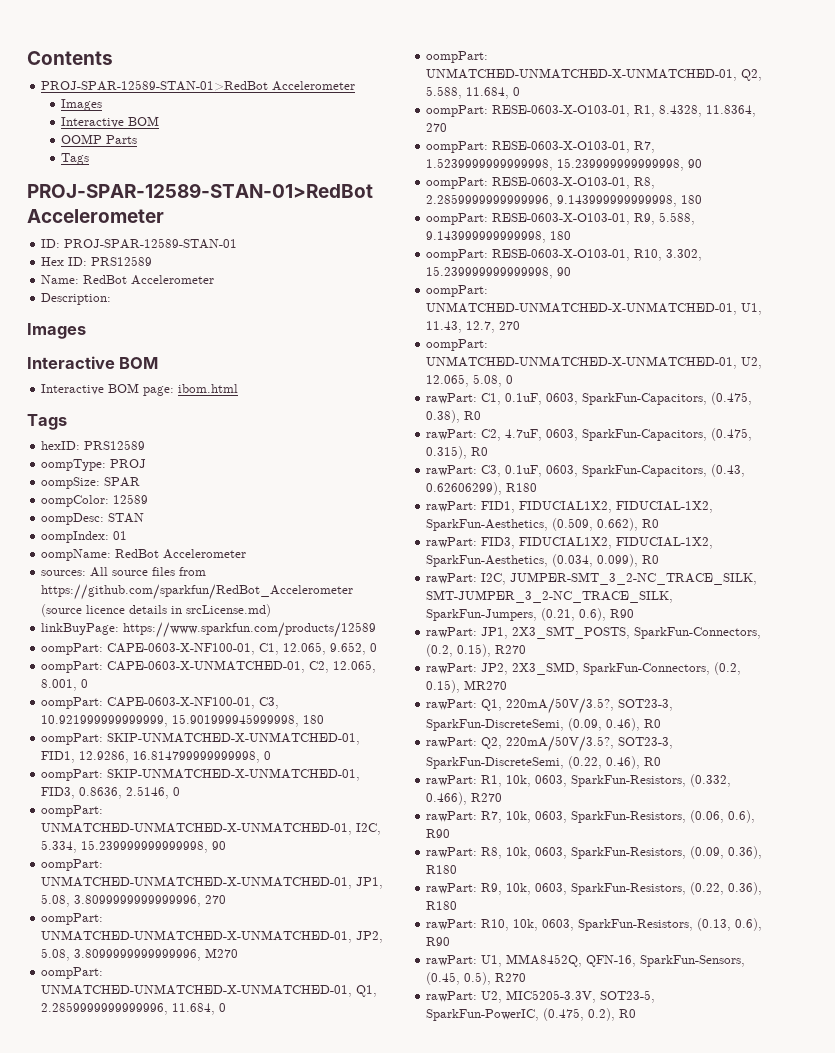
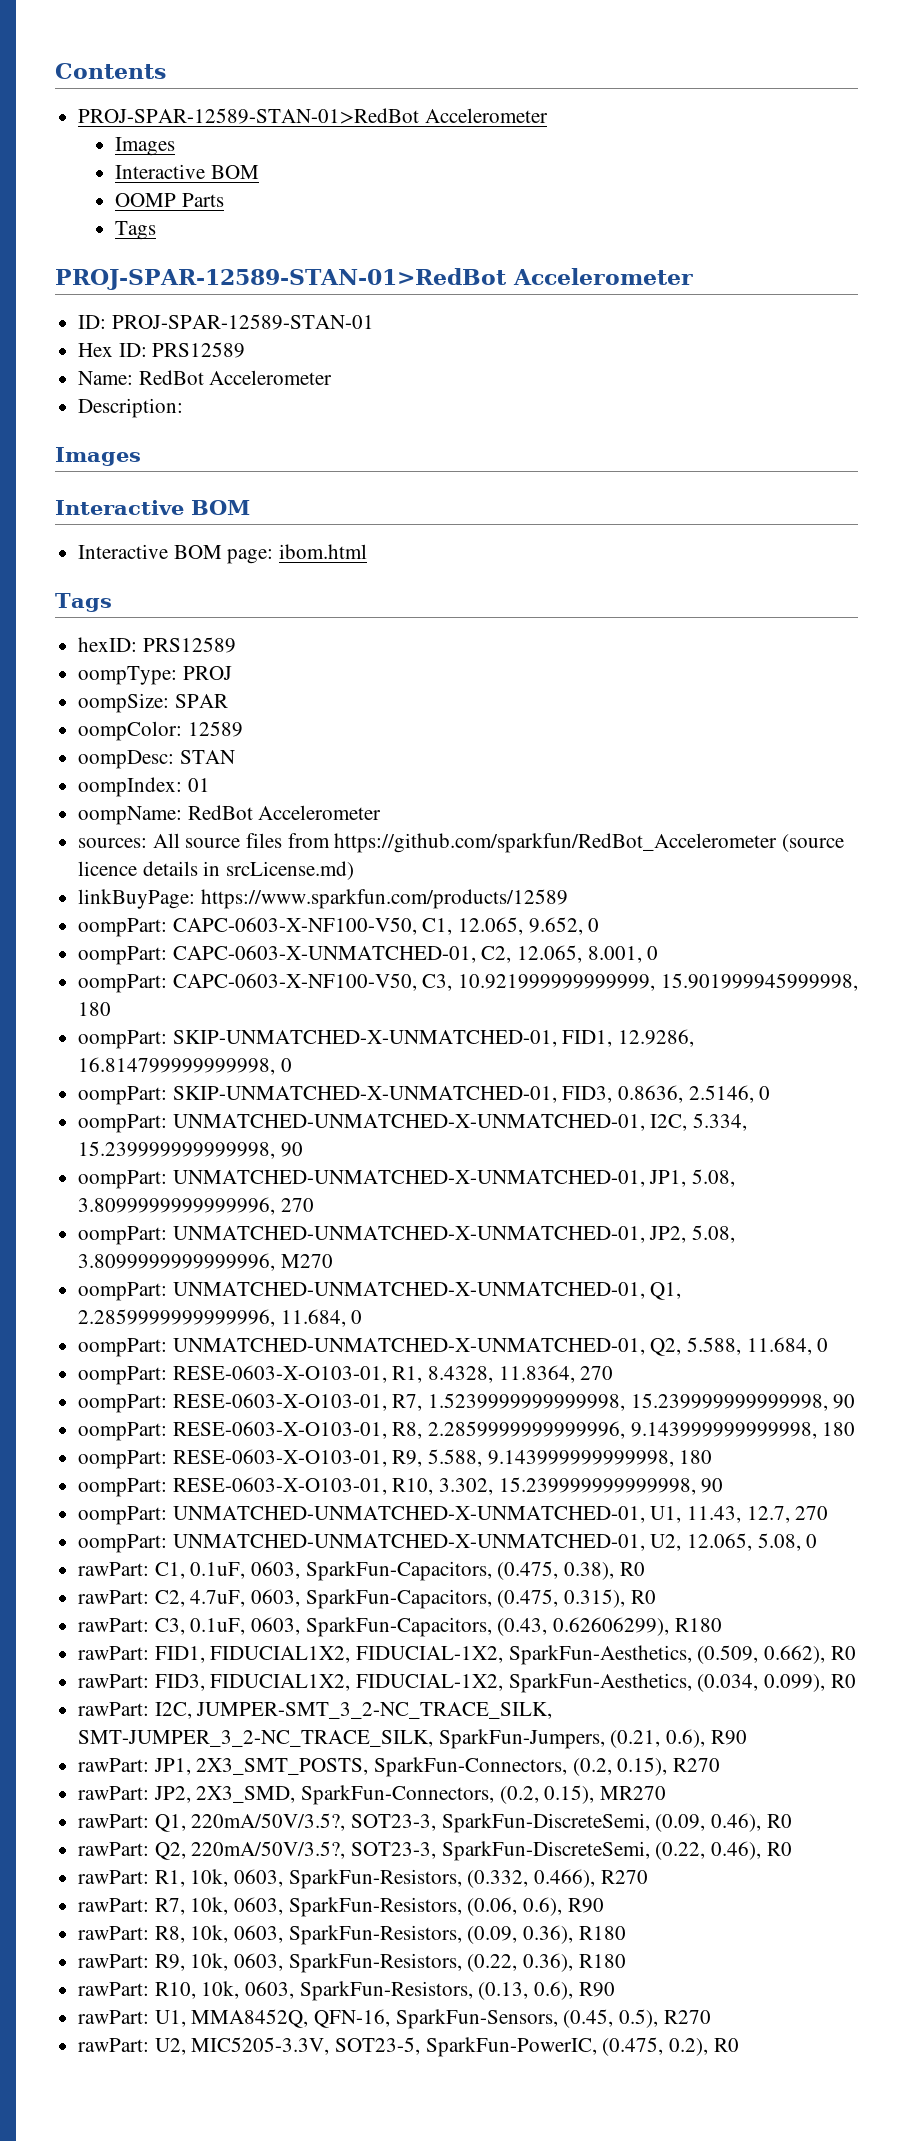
- oompPart: CAPE-0603-X-NF100-01, C1, 12.065, 9.652, 0
+ oompPart: CAPC-0603-X-NF100-V50, C1, 12.065, 9.652, 0
- oompPart: CAPE-0603-X-UNMATCHED-01, C2, 12.065, 8.001, 0
+ oompPart: CAPC-0603-X-UNMATCHED-01, C2, 12.065, 8.001, 0
- oompPart: CAPE-0603-X-NF100-01, C3, 10.921999999999999, 15.901999945999998, 180
+ oompPart: CAPC-0603-X-NF100-V50, C3, 10.921999999999999, 15.901999945999998, 180

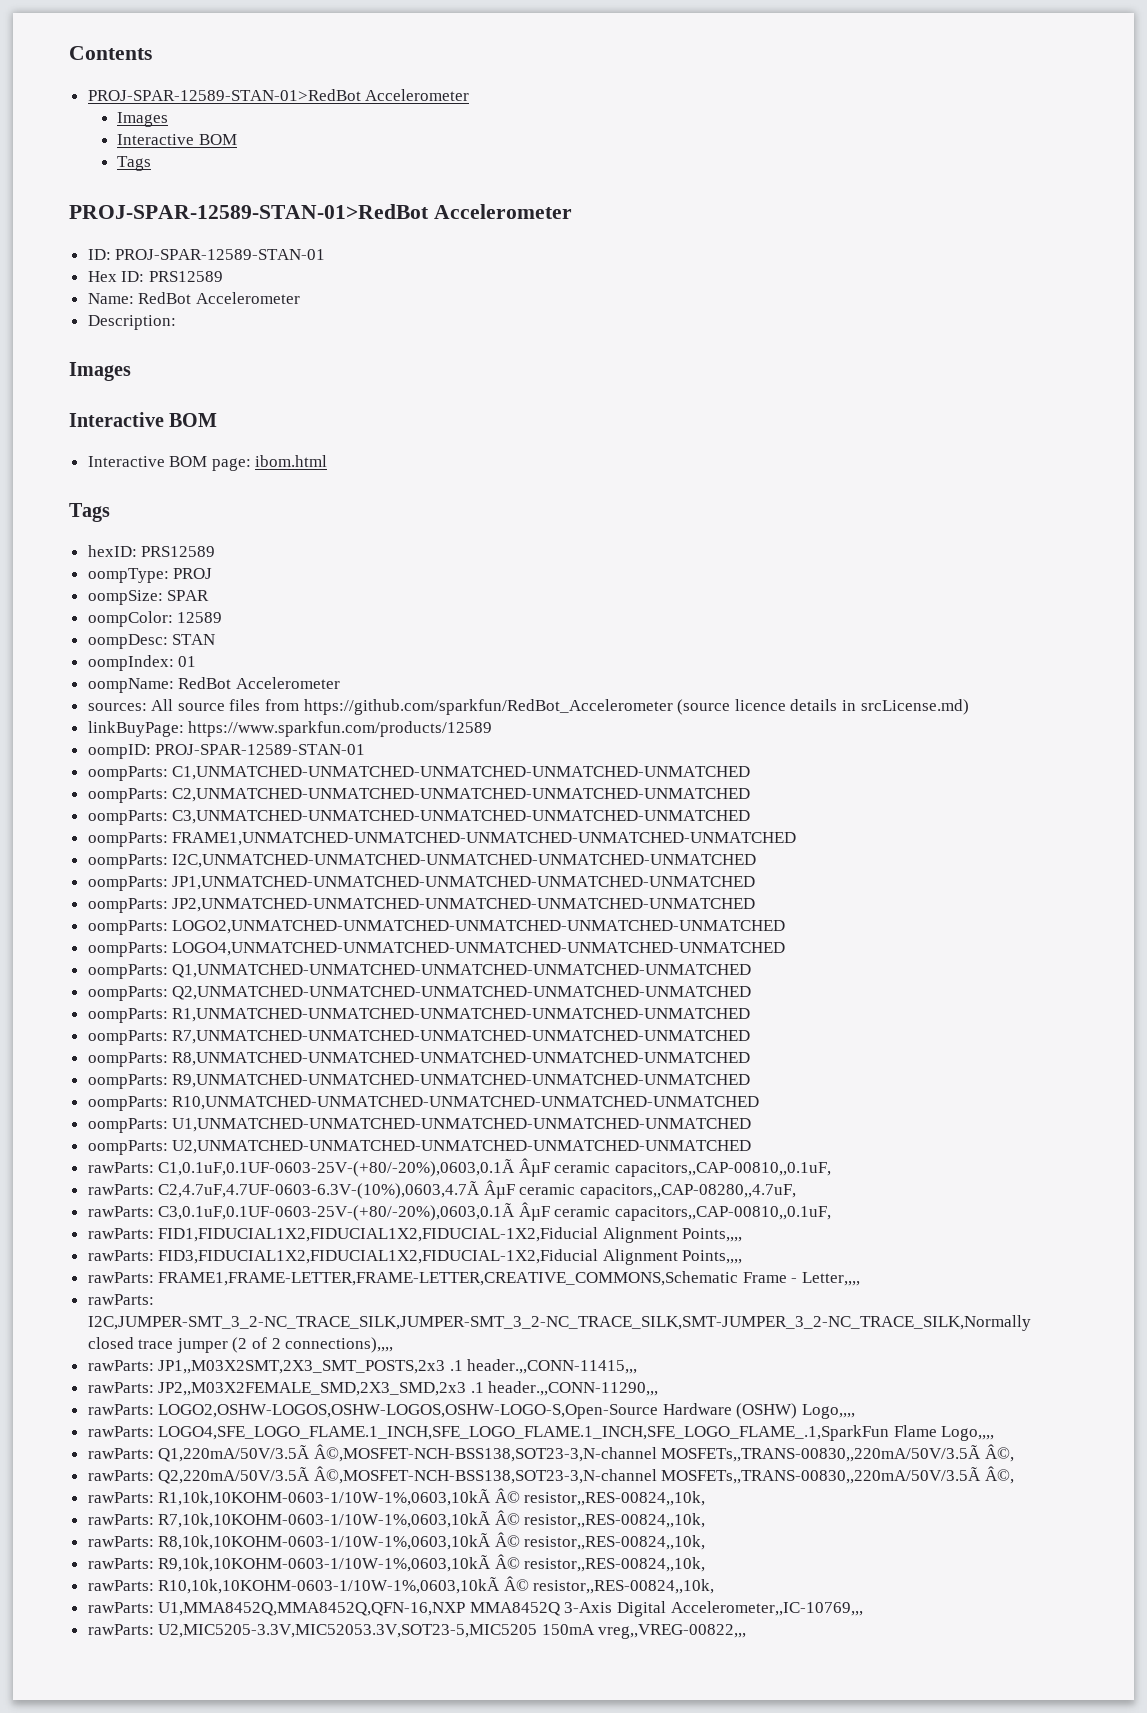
- OOMP Parts
- oompPart: CAPC-0603-X-NF100-V50, C1, 12.065, 9.652, 0
- oompPart: CAPC-0603-X-UNMATCHED-01, C2, 12.065, 8.001, 0
- oompPart: CAPC-0603-X-NF100-V50, C3, 10.921999999999999, 15.901999945999998, 180
- oompPart: SKIP-UNMATCHED-X-UNMATCHED-01, FID1, 12.9286, 16.814799999999998, 0
- oompPart: SKIP-UNMATCHED-X-UNMATCHED-01, FID3, 0.8636, 2.5146, 0
- oompPart: UNMATCHED-UNMATCHED-X-UNMATCHED-01, I2C, 5.334, 15.239999999999998, 90
- oompPart: UNMATCHED-UNMATCHED-X-UNMATCHED-01, JP1, 5.08, 3.8099999999999996, 270
- oompPart: UNMATCHED-UNMATCHED-X-UNMATCHED-01, JP2, 5.08, 3.8099999999999996, M270
- oompPart: UNMATCHED-UNMATCHED-X-UNMATCHED-01, Q1, 2.2859999999999996, 11.684, 0
- oompPart: UNMATCHED-UNMATCHED-X-UNMATCHED-01, Q2, 5.588, 11.684, 0
- oompPart: RESE-0603-X-O103-01, R1, 8.4328, 11.8364, 270
- oompPart: RESE-0603-X-O103-01, R7, 1.5239999999999998, 15.239999999999998, 90
- oompPart: RESE-0603-X-O103-01, R8, 2.2859999999999996, 9.143999999999998, 180
- oompPart: RESE-0603-X-O103-01, R9, 5.588, 9.143999999999998, 180
- oompPart: RESE-0603-X-O103-01, R10, 3.302, 15.239999999999998, 90
- oompPart: UNMATCHED-UNMATCHED-X-UNMATCHED-01, U1, 11.43, 12.7, 270
- oompPart: UNMATCHED-UNMATCHED-X-UNMATCHED-01, U2, 12.065, 5.08, 0
- rawPart: C1, 0.1uF, 0603, SparkFun-Capacitors, (0.475, 0.38), R0
- rawPart: C2, 4.7uF, 0603, SparkFun-Capacitors, (0.475, 0.315), R0
- rawPart: C3, 0.1uF, 0603, SparkFun-Capacitors, (0.43, 0.62606299), R180
- rawPart: FID1, FIDUCIAL1X2, FIDUCIAL-1X2, SparkFun-Aesthetics, (0.509, 0.662), R0
- rawPart: FID3, FIDUCIAL1X2, FIDUCIAL-1X2, SparkFun-Aesthetics, (0.034, 0.099), R0
- rawPart: I2C, JUMPER-SMT_3_2-NC_TRACE_SILK, SMT-JUMPER_3_2-NC_TRACE_SILK, SparkFun-Jumpers, (0.21, 0.6), R90
- rawPart: JP1, 2X3_SMT_POSTS, SparkFun-Connectors, (0.2, 0.15), R270
- rawPart: JP2, 2X3_SMD, SparkFun-Connectors, (0.2, 0.15), MR270
- rawPart: Q1, 220mA/50V/3.5?, SOT23-3, SparkFun-DiscreteSemi, (0.09, 0.46), R0
- rawPart: Q2, 220mA/50V/3.5?, SOT23-3, SparkFun-DiscreteSemi, (0.22, 0.46), R0
- rawPart: R1, 10k, 0603, SparkFun-Resistors, (0.332, 0.466), R270
- rawPart: R7, 10k, 0603, SparkFun-Resistors, (0.06, 0.6), R90
- rawPart: R8, 10k, 0603, SparkFun-Resistors, (0.09, 0.36), R180
- rawPart: R9, 10k, 0603, SparkFun-Resistors, (0.22, 0.36), R180
- rawPart: R10, 10k, 0603, SparkFun-Resistors, (0.13, 0.6), R90
- rawPart: U1, MMA8452Q, QFN-16, SparkFun-Sensors, (0.45, 0.5), R270
- rawPart: U2, MIC5205-3.3V, SOT23-5, SparkFun-PowerIC, (0.475, 0.2), R0
+ oompID: PROJ-SPAR-12589-STAN-01
+ oompParts: C1,UNMATCHED-UNMATCHED-UNMATCHED-UNMATCHED-UNMATCHED
+ oompParts: C2,UNMATCHED-UNMATCHED-UNMATCHED-UNMATCHED-UNMATCHED
+ oompParts: C3,UNMATCHED-UNMATCHED-UNMATCHED-UNMATCHED-UNMATCHED
+ oompParts: FRAME1,UNMATCHED-UNMATCHED-UNMATCHED-UNMATCHED-UNMATCHED
+ oompParts: I2C,UNMATCHED-UNMATCHED-UNMATCHED-UNMATCHED-UNMATCHED
+ oompParts: JP1,UNMATCHED-UNMATCHED-UNMATCHED-UNMATCHED-UNMATCHED
+ oompParts: JP2,UNMATCHED-UNMATCHED-UNMATCHED-UNMATCHED-UNMATCHED
+ oompParts: LOGO2,UNMATCHED-UNMATCHED-UNMATCHED-UNMATCHED-UNMATCHED
+ oompParts: LOGO4,UNMATCHED-UNMATCHED-UNMATCHED-UNMATCHED-UNMATCHED
+ oompParts: Q1,UNMATCHED-UNMATCHED-UNMATCHED-UNMATCHED-UNMATCHED
+ oompParts: Q2,UNMATCHED-UNMATCHED-UNMATCHED-UNMATCHED-UNMATCHED
+ oompParts: R1,UNMATCHED-UNMATCHED-UNMATCHED-UNMATCHED-UNMATCHED
+ oompParts: R7,UNMATCHED-UNMATCHED-UNMATCHED-UNMATCHED-UNMATCHED
+ oompParts: R8,UNMATCHED-UNMATCHED-UNMATCHED-UNMATCHED-UNMATCHED
+ oompParts: R9,UNMATCHED-UNMATCHED-UNMATCHED-UNMATCHED-UNMATCHED
+ oompParts: R10,UNMATCHED-UNMATCHED-UNMATCHED-UNMATCHED-UNMATCHED
+ oompParts: U1,UNMATCHED-UNMATCHED-UNMATCHED-UNMATCHED-UNMATCHED
+ oompParts: U2,UNMATCHED-UNMATCHED-UNMATCHED-UNMATCHED-UNMATCHED
+ rawParts: C1,0.1uF,0.1UF-0603-25V-(+80/-20%),0603,0.1Ã ÂµF ceramic capacitors,,CAP-00810,,0.1uF,
+ rawParts: C2,4.7uF,4.7UF-0603-6.3V-(10%),0603,4.7Ã ÂµF ceramic capacitors,,CAP-08280,,4.7uF,
+ rawParts: C3,0.1uF,0.1UF-0603-25V-(+80/-20%),0603,0.1Ã ÂµF ceramic capacitors,,CAP-00810,,0.1uF,
+ rawParts: FID1,FIDUCIAL1X2,FIDUCIAL1X2,FIDUCIAL-1X2,Fiducial Alignment Points,,,,
+ rawParts: FID3,FIDUCIAL1X2,FIDUCIAL1X2,FIDUCIAL-1X2,Fiducial Alignment Points,,,,
+ rawParts: FRAME1,FRAME-LETTER,FRAME-LETTER,CREATIVE_COMMONS,Schematic Frame - Letter,,,,
+ rawParts: I2C,JUMPER-SMT_3_2-NC_TRACE_SILK,JUMPER-SMT_3_2-NC_TRACE_SILK,SMT-JUMPER_3_2-NC_TRACE_SILK,Normally closed trace jumper (2 of 2 connections),,,,
+ rawParts: JP1,,M03X2SMT,2X3_SMT_POSTS,2x3 .1 header.,,CONN-11415,,,
+ rawParts: JP2,,M03X2FEMALE_SMD,2X3_SMD,2x3 .1 header.,,CONN-11290,,,
+ rawParts: LOGO2,OSHW-LOGOS,OSHW-LOGOS,OSHW-LOGO-S,Open-Source Hardware (OSHW) Logo,,,,
+ rawParts: LOGO4,SFE_LOGO_FLAME.1_INCH,SFE_LOGO_FLAME.1_INCH,SFE_LOGO_FLAME_.1,SparkFun Flame Logo,,,,
+ rawParts: Q1,220mA/50V/3.5Ã Â©,MOSFET-NCH-BSS138,SOT23-3,N-channel MOSFETs,,TRANS-00830,,220mA/50V/3.5Ã Â©,
+ rawParts: Q2,220mA/50V/3.5Ã Â©,MOSFET-NCH-BSS138,SOT23-3,N-channel MOSFETs,,TRANS-00830,,220mA/50V/3.5Ã Â©,
+ rawParts: R1,10k,10KOHM-0603-1/10W-1%,0603,10kÃ Â© resistor,,RES-00824,,10k,
+ rawParts: R7,10k,10KOHM-0603-1/10W-1%,0603,10kÃ Â© resistor,,RES-00824,,10k,
+ rawParts: R8,10k,10KOHM-0603-1/10W-1%,0603,10kÃ Â© resistor,,RES-00824,,10k,
+ rawParts: R9,10k,10KOHM-0603-1/10W-1%,0603,10kÃ Â© resistor,,RES-00824,,10k,
+ rawParts: R10,10k,10KOHM-0603-1/10W-1%,0603,10kÃ Â© resistor,,RES-00824,,10k,
+ rawParts: U1,MMA8452Q,MMA8452Q,QFN-16,NXP MMA8452Q 3-Axis Digital Accelerometer,,IC-10769,,,
+ rawParts: U2,MIC5205-3.3V,MIC52053.3V,SOT23-5,MIC5205 150mA vreg,,VREG-00822,,,

